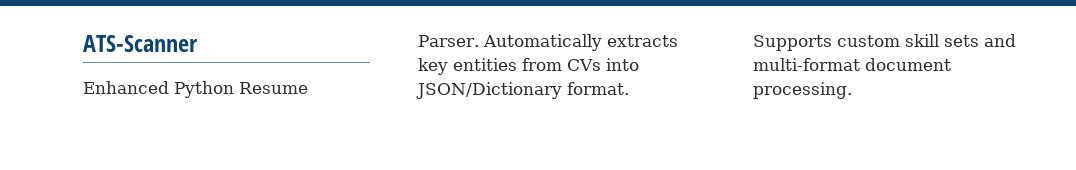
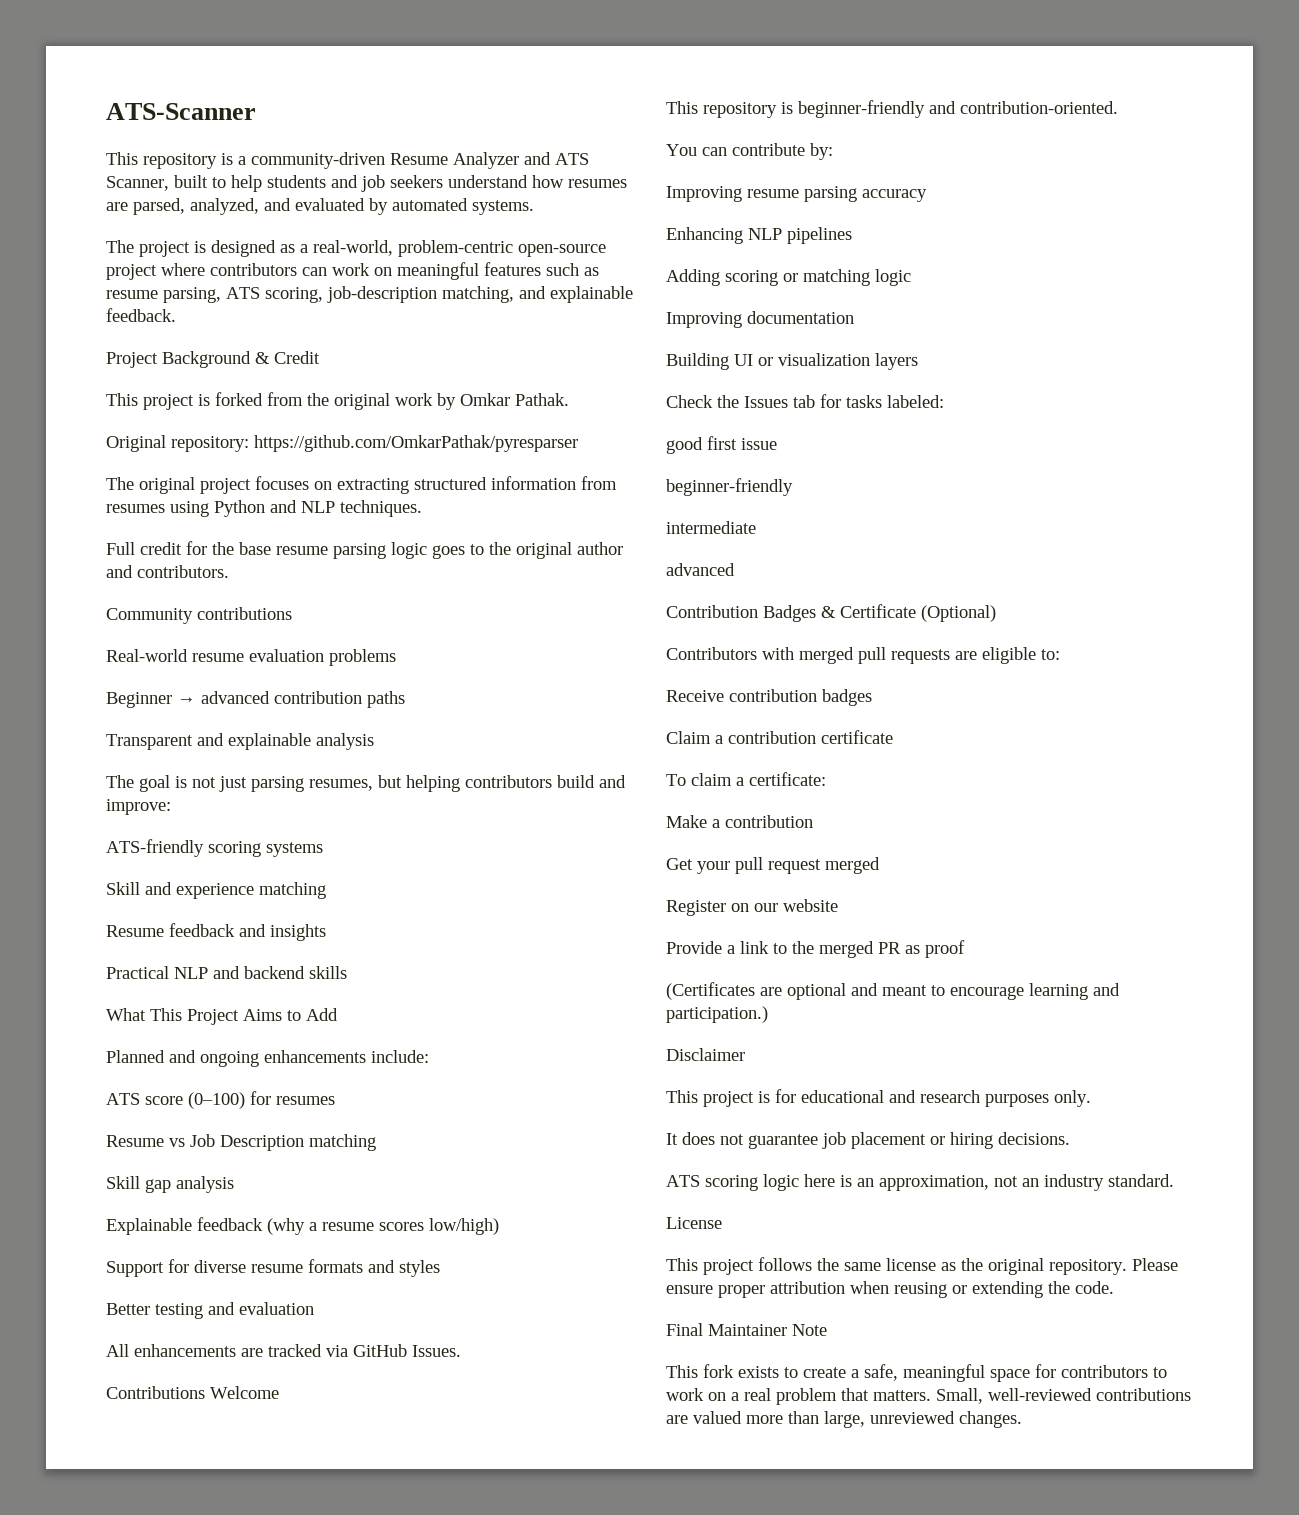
- Enhanced Python Resume Parser. Automatically extracts key entities from CVs into JSON/Dictionary format. Supports custom skill sets and multi-format document processing.
+ This repository is a community-driven Resume Analyzer and ATS Scanner, built to help students and job seekers understand how resumes are parsed, analyzed, and evaluated by automated systems.
+ The project is designed as a real-world, problem-centric open-source project where contributors can work on meaningful features such as resume parsing, ATS scoring, job-description matching, and explainable feedback.
+ Project Background & Credit
+ This project is forked from the original work by Omkar Pathak.
+ Original repository: https://github.com/OmkarPathak/pyresparser
+ The original project focuses on extracting structured information from resumes using Python and NLP techniques.
+ Full credit for the base resume parsing logic goes to the original author and contributors.
+ Community contributions
+ Real-world resume evaluation problems
+ Beginner → advanced contribution paths
+ Transparent and explainable analysis
+ The goal is not just parsing resumes, but helping contributors build and improve:
+ ATS-friendly scoring systems
+ Skill and experience matching
+ Resume feedback and insights
+ Practical NLP and backend skills
+ What This Project Aims to Add
+ Planned and ongoing enhancements include:
+ ATS score (0–100) for resumes
+ Resume vs Job Description matching
+ Skill gap analysis
+ Explainable feedback (why a resume scores low/high)
+ Support for diverse resume formats and styles
+ Better testing and evaluation
+ All enhancements are tracked via GitHub Issues.
+ Contributions Welcome
+ This repository is beginner-friendly and contribution-oriented.
+ You can contribute by:
+ Improving resume parsing accuracy
+ Enhancing NLP pipelines
+ Adding scoring or matching logic
+ Improving documentation
+ Building UI or visualization layers
+ Check the Issues tab for tasks labeled:
+ good first issue
+ beginner-friendly
+ intermediate
+ advanced
+ Contribution Badges & Certificate (Optional)
+ Contributors with merged pull requests are eligible to:
+ Receive contribution badges
+ Claim a contribution certificate
+ To claim a certificate:
+ Make a contribution
+ Get your pull request merged
+ Register on our website
+ Provide a link to the merged PR as proof
+ (Certificates are optional and meant to encourage learning and participation.)
+ Disclaimer
+ This project is for educational and research purposes only.
+ It does not guarantee job placement or hiring decisions.
+ ATS scoring logic here is an approximation, not an industry standard.
+ License
+ This project follows the same license as the original repository. Please ensure proper attribution when reusing or extending the code.
+ Final Maintainer Note
+ This fork exists to create a safe, meaningful space for contributors to work on a real problem that matters. Small, well-reviewed contributions are valued more than large, unreviewed changes.

